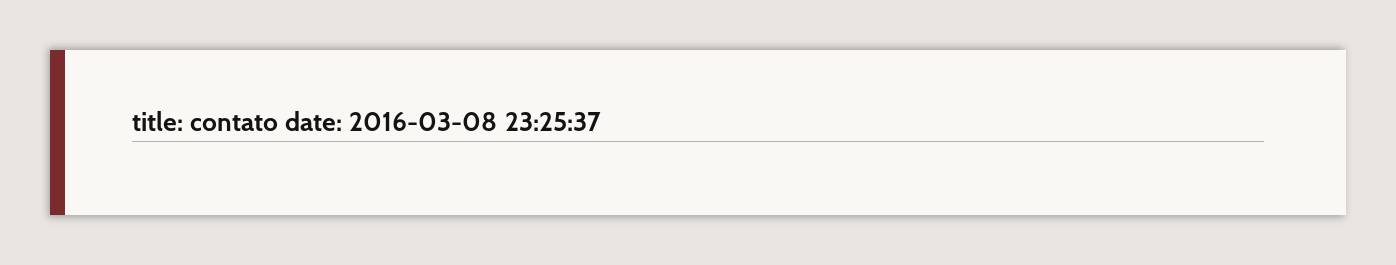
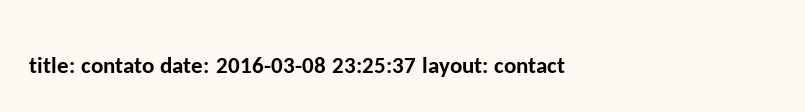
- title: contato date: 2016-03-08 23:25:37
+ title: contato date: 2016-03-08 23:25:37 layout: contact

